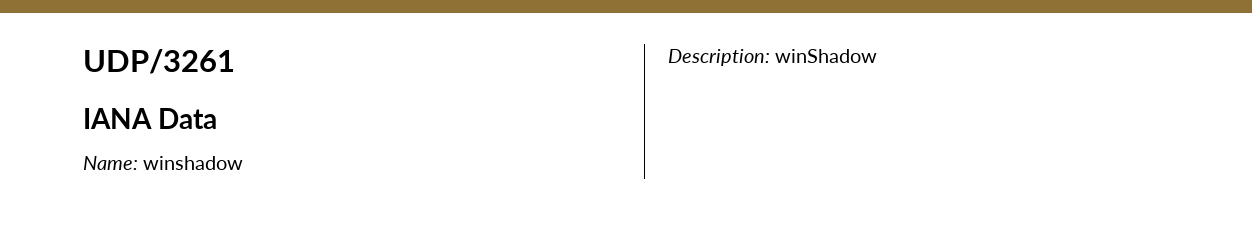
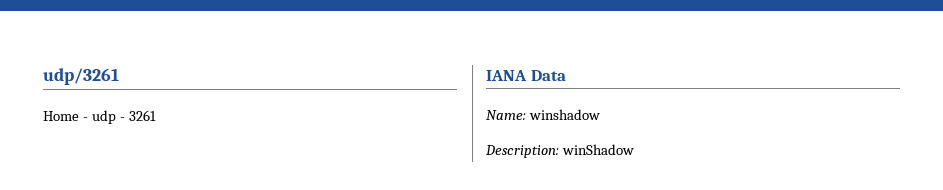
- UDP/3261
+ udp/3261
+ Home - udp - 3261

